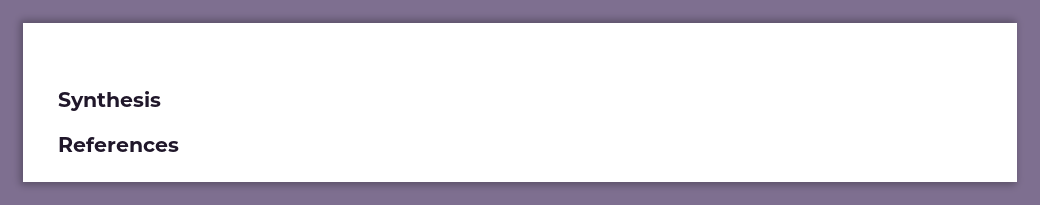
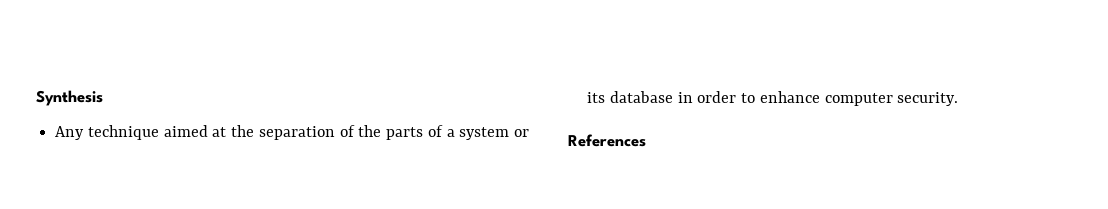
+ Any technique aimed at the separation of the parts of a system or its database in order to enhance computer security.

